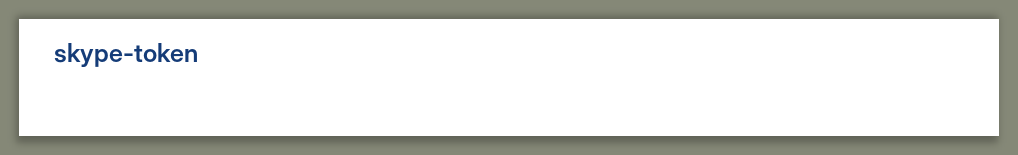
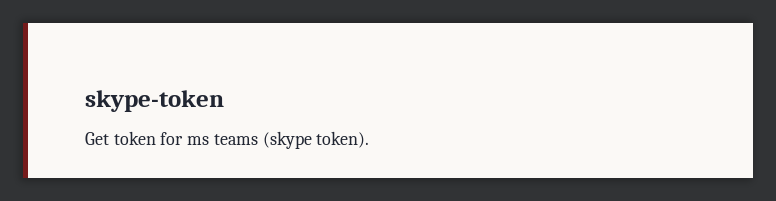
+ Get token for ms teams (skype token).

